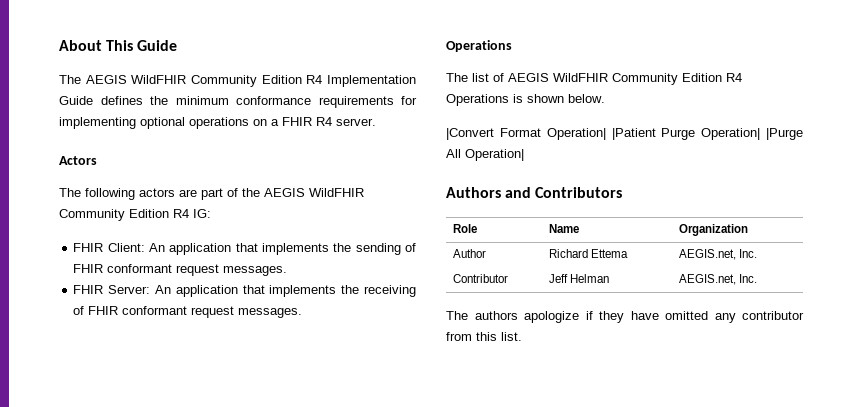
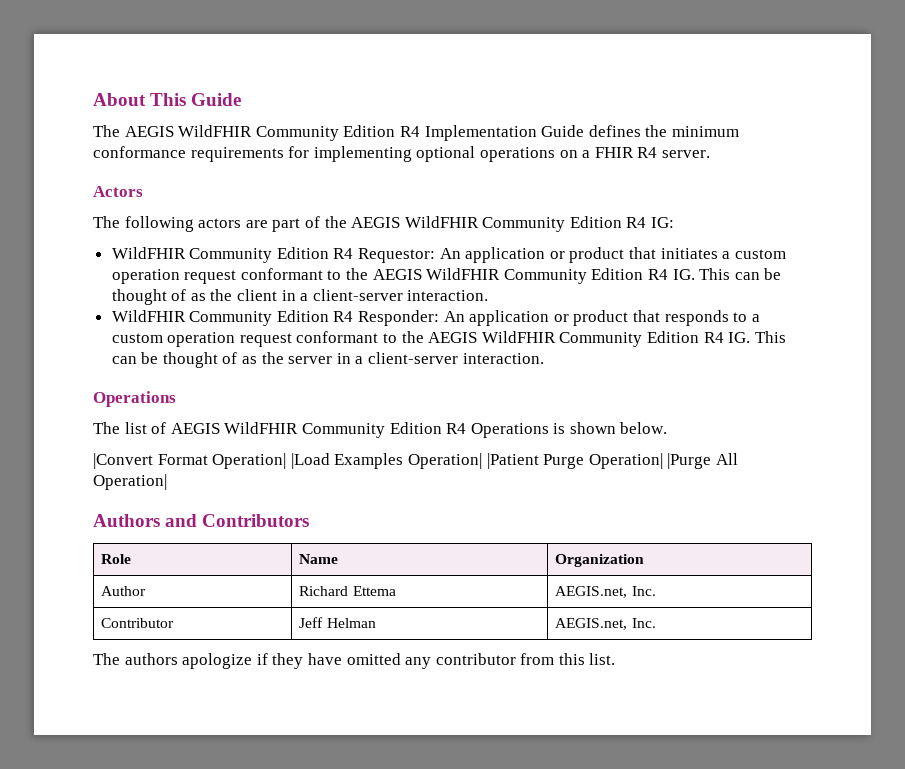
- FHIR Client: An application that implements the sending of FHIR conformant request messages.
- FHIR Server: An application that implements the receiving of FHIR conformant request messages.
+ WildFHIR Community Edition R4 Requestor: An application or product that initiates a custom operation request conformant to the AEGIS WildFHIR Community Edition R4 IG. This can be thought of as the client in a client-server interaction.
+ WildFHIR Community Edition R4 Responder: An application or product that responds to a custom operation request conformant to the AEGIS WildFHIR Community Edition R4 IG. This can be thought of as the server in a client-server interaction.
- |Convert Format Operation| |Patient Purge Operation| |Purge All Operation|
+ |Convert Format Operation| |Load Examples Operation| |Patient Purge Operation| |Purge All Operation|

